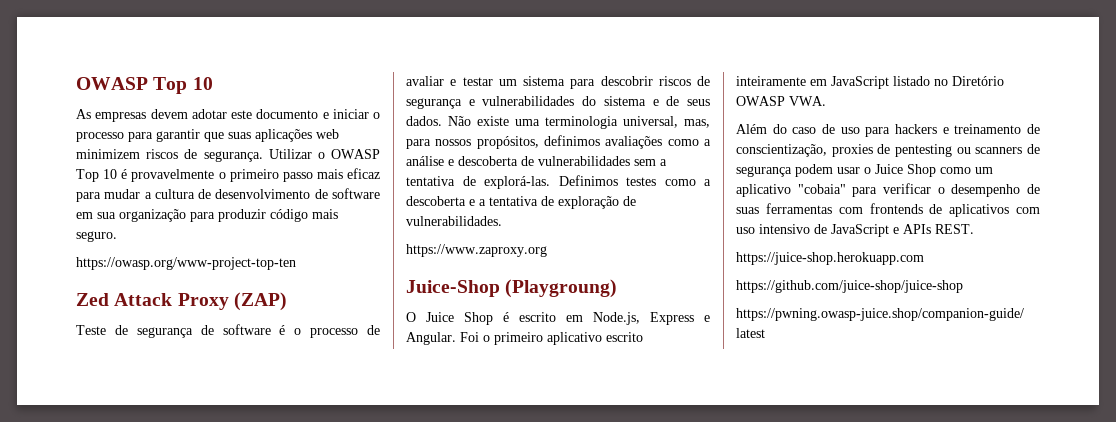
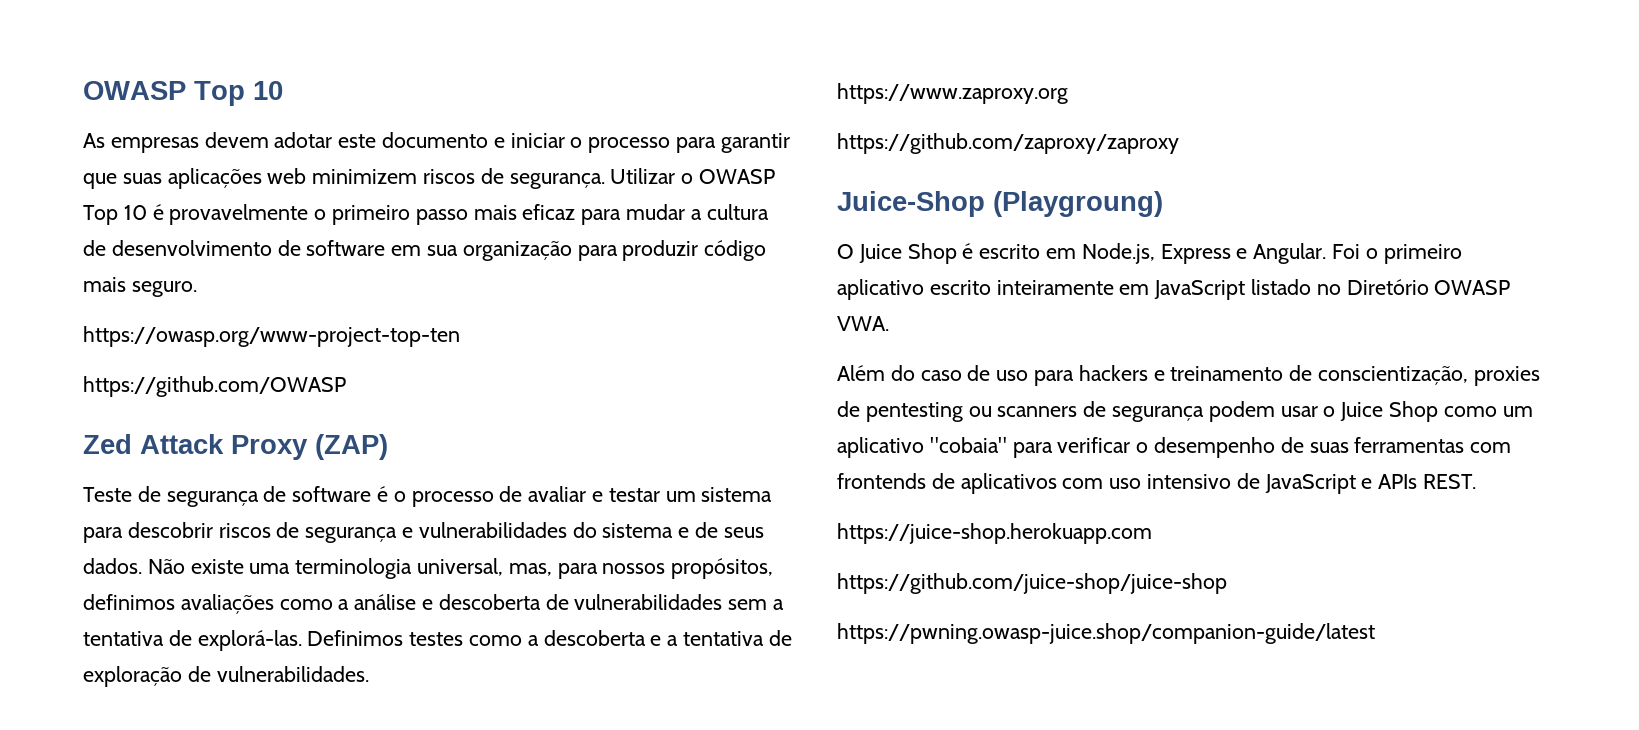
+ https://github.com/OWASP
+ https://github.com/zaproxy/zaproxy

